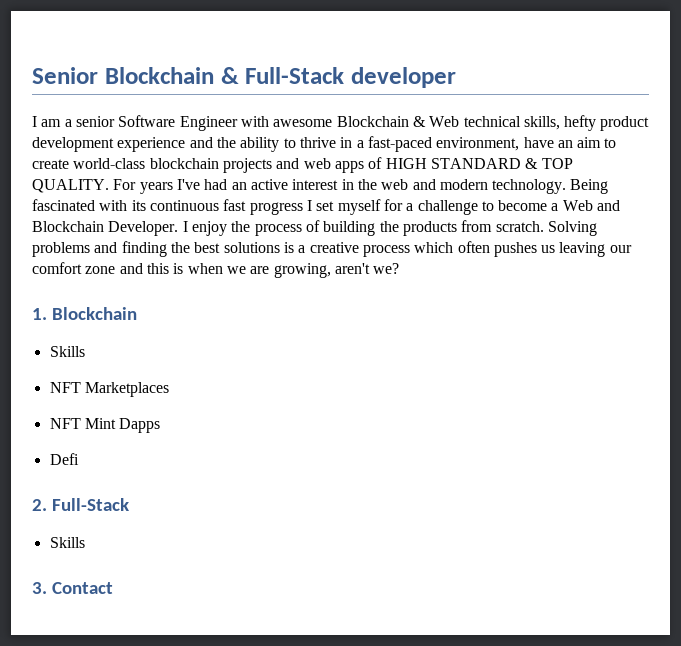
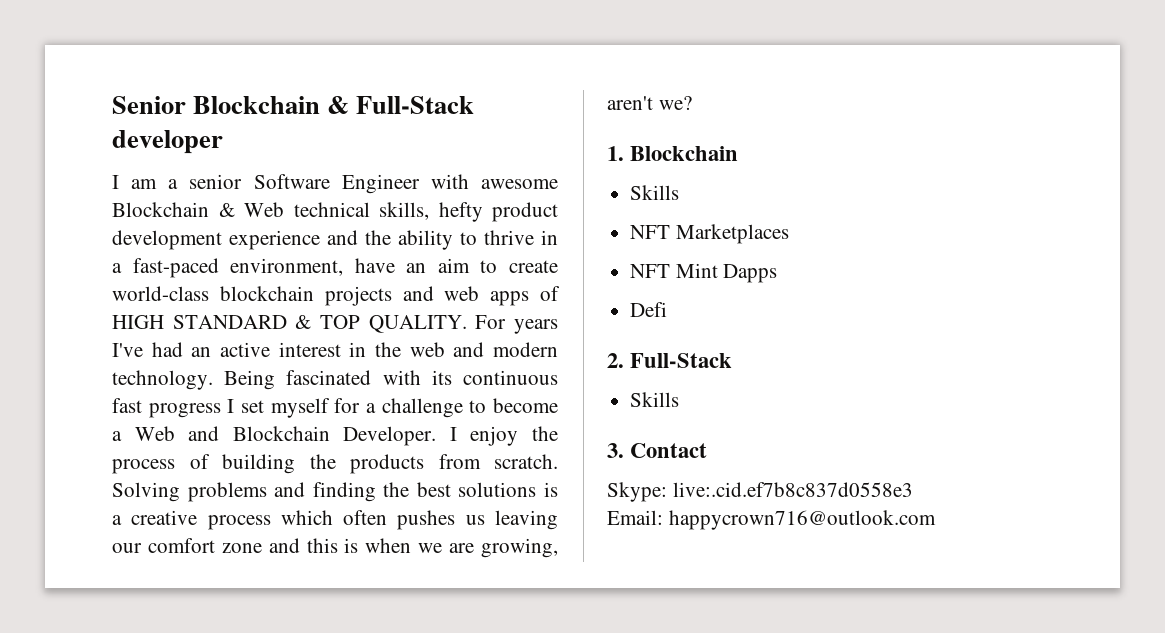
+ Skype: live:.cid.ef7b8c837d0558e3
+ Email: happycrown716@outlook.com

